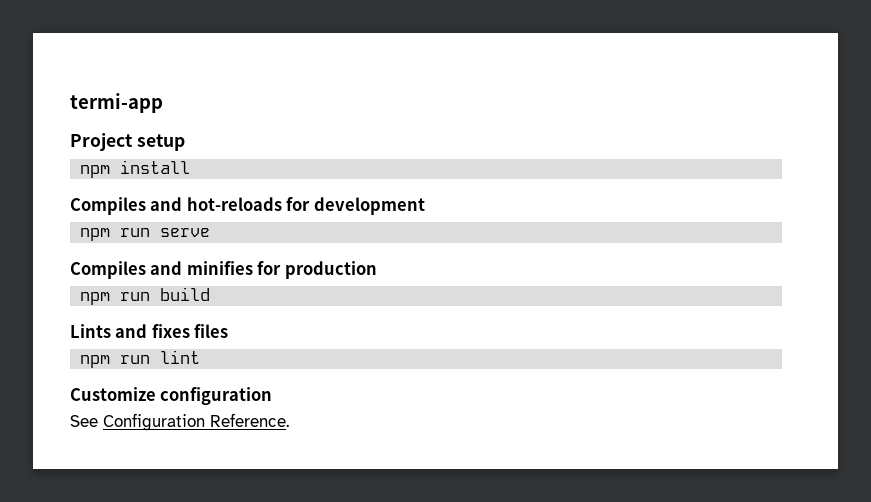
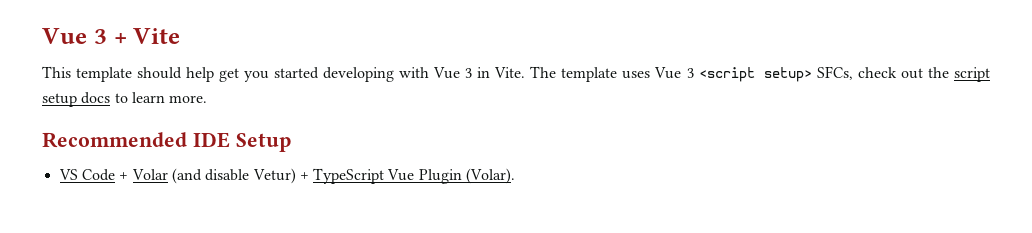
- termi-app
- Project setup
- npm install
- Compiles and hot-reloads for development
- npm run serve
- Compiles and minifies for production
- npm run build
- Lints and fixes files
- npm run lint
- Customize configuration
- See Configuration Reference.
+ Vue 3 + Vite
+ This template should help get you started developing with Vue 3 in Vite. The template uses Vue 3 <script setup> SFCs, check out the script setup docs to learn more.
+ Recommended IDE Setup
+ VS Code + Volar (and disable Vetur) + TypeScript Vue Plugin (Volar).

